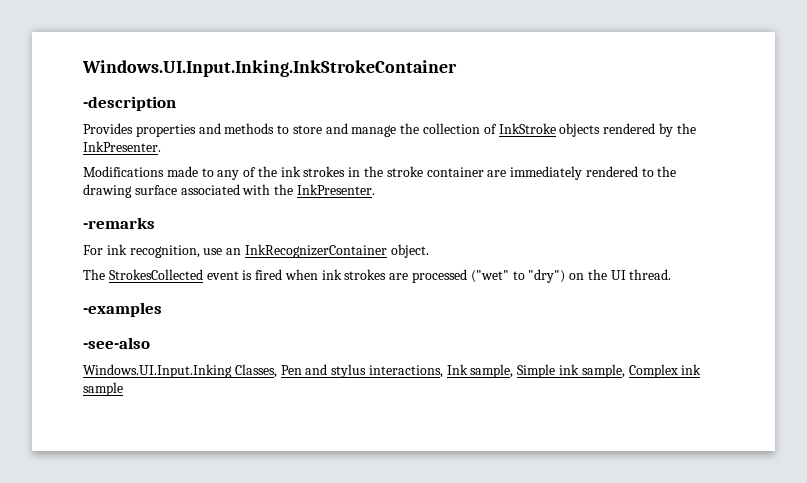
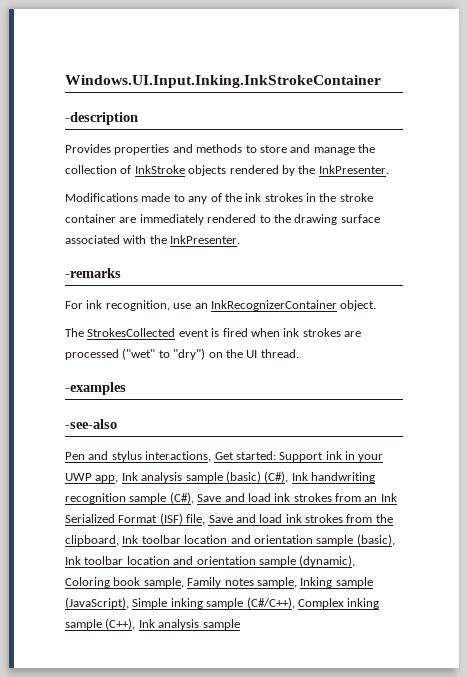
- Windows.UI.Input.Inking Classes, Pen and stylus interactions, Ink sample, Simple ink sample, Complex ink sample
+ Pen and stylus interactions, Get started: Support ink in your UWP app, Ink analysis sample (basic) (C#), Ink handwriting recognition sample (C#), Save and load ink strokes from an Ink Serialized Format (ISF) file, Save and load ink strokes from the clipboard, Ink toolbar location and orientation sample (basic), Ink toolbar location and orientation sample (dynamic), Coloring book sample, Family notes sample, Inking sample (JavaScript), Simple inking sample (C#/C++), Complex inking sample (C++), Ink analysis sample

